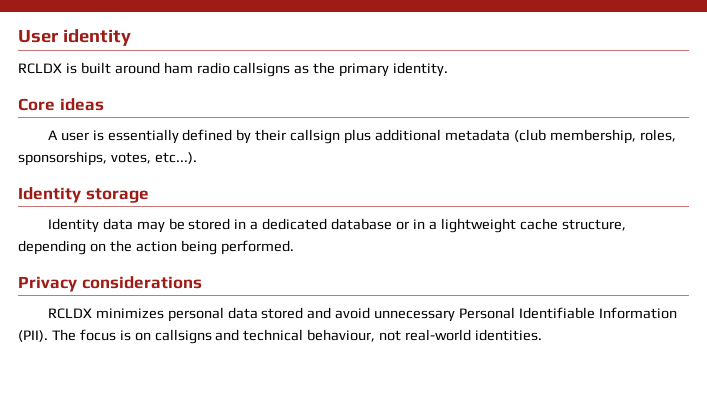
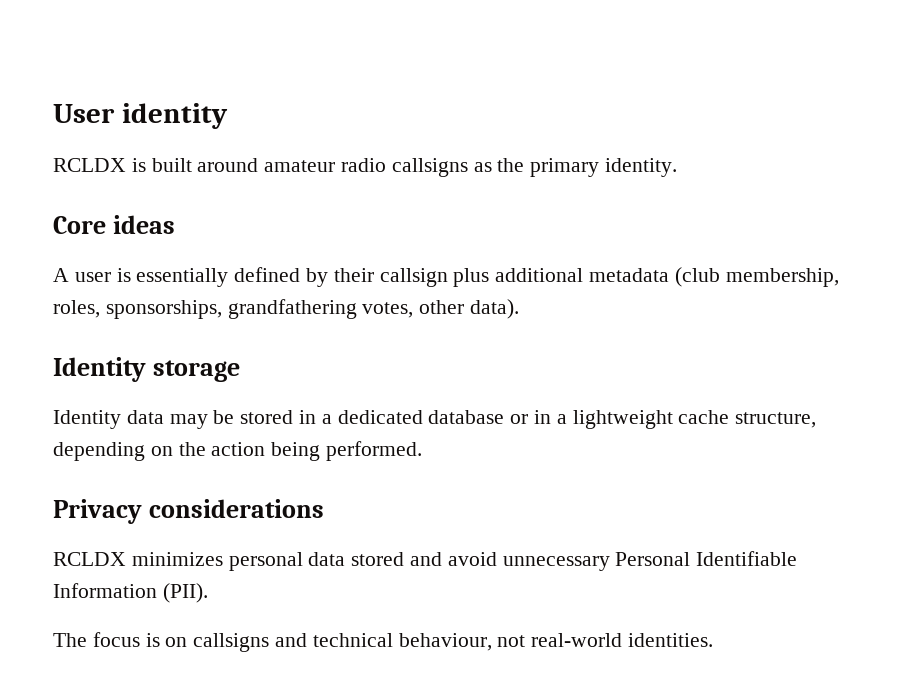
- RCLDX is built around ham radio callsigns as the primary identity.
+ RCLDX is built around amateur radio callsigns as the primary identity.
- A user is essentially defined by their callsign plus additional metadata (club membership, roles, sponsorships, votes, etc...).
+ A user is essentially defined by their callsign plus additional metadata (club membership, roles, sponsorships, grandfathering votes, other data).
- RCLDX minimizes personal data stored and avoid unnecessary Personal Identifiable Information (PII). The focus is on callsigns and technical behaviour, not real-world identities.
+ RCLDX minimizes personal data stored and avoid unnecessary Personal Identifiable Information (PII).
+ The focus is on callsigns and technical behaviour, not real-world identities.

